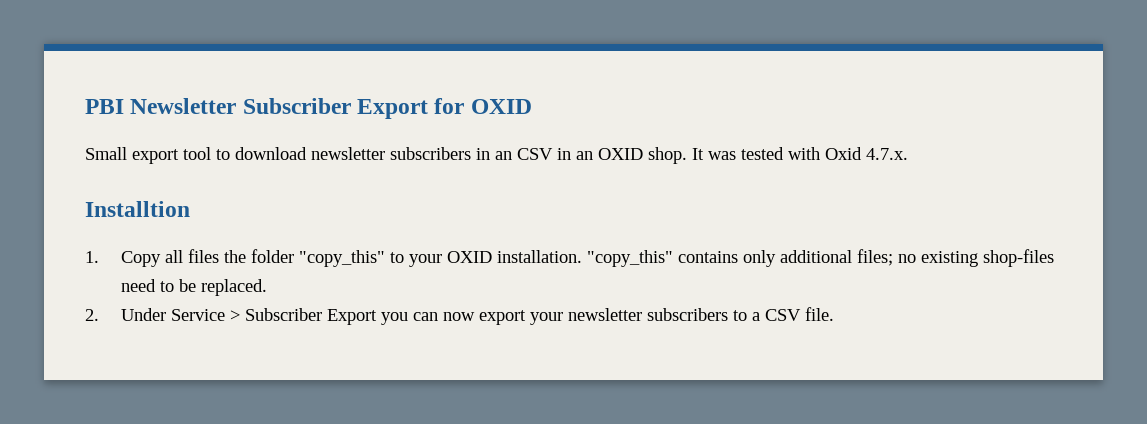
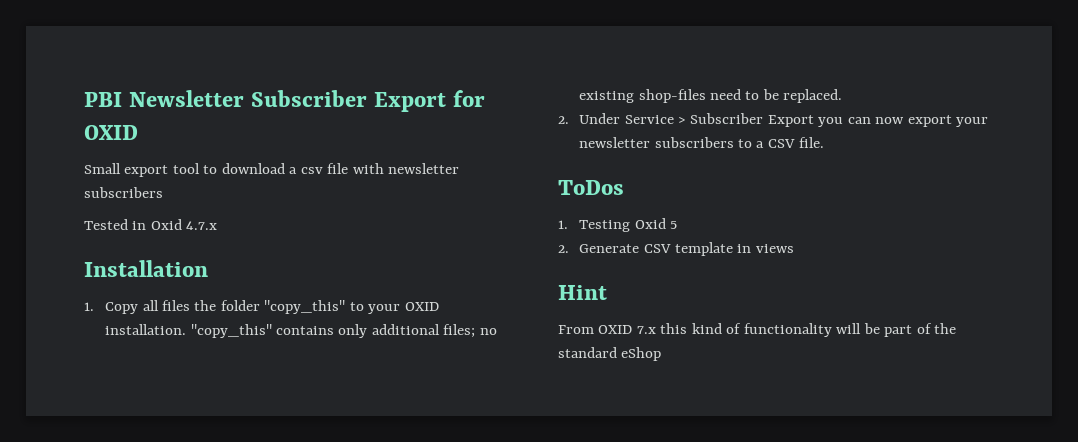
- Small export tool to download newsletter subscribers in an CSV in an OXID shop. It was tested with Oxid 4.7.x.
- Installtion
+ Small export tool to download a csv file with newsletter subscribers
+ Tested in Oxid 4.7.x
+ Installation
+ ToDos
+ 1. Testing Oxid 5
+ 2. Generate CSV template in views
+ Hint
+ From OXID 7.x this kind of functionality will be part of the standard eShop

